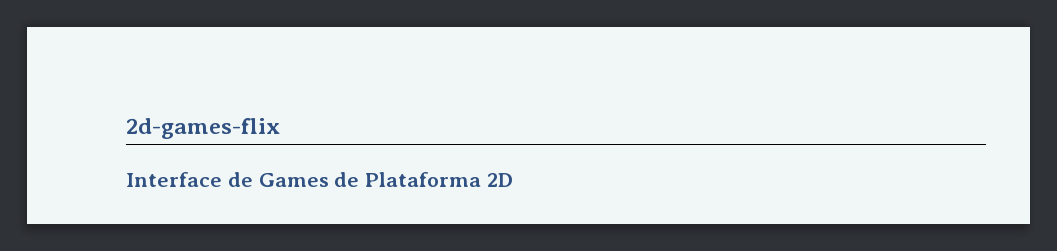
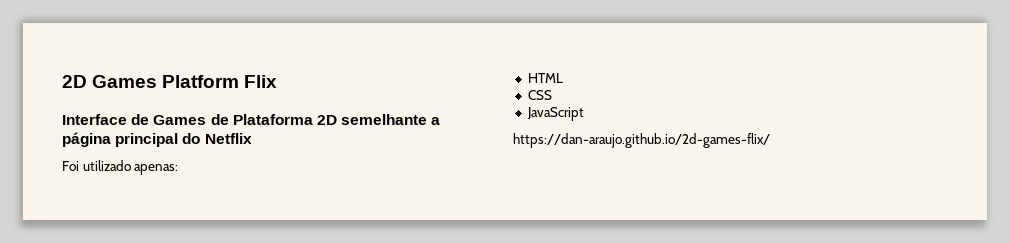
- 2d-games-flix
+ 2D Games Platform Flix
- Interface de Games de Plataforma 2D
+ Interface de Games de Plataforma 2D semelhante a página principal do Netflix
+ Foi utilizado apenas:
+ HTML
+ CSS
+ JavaScript
+ https://dan-araujo.github.io/2d-games-flix/

